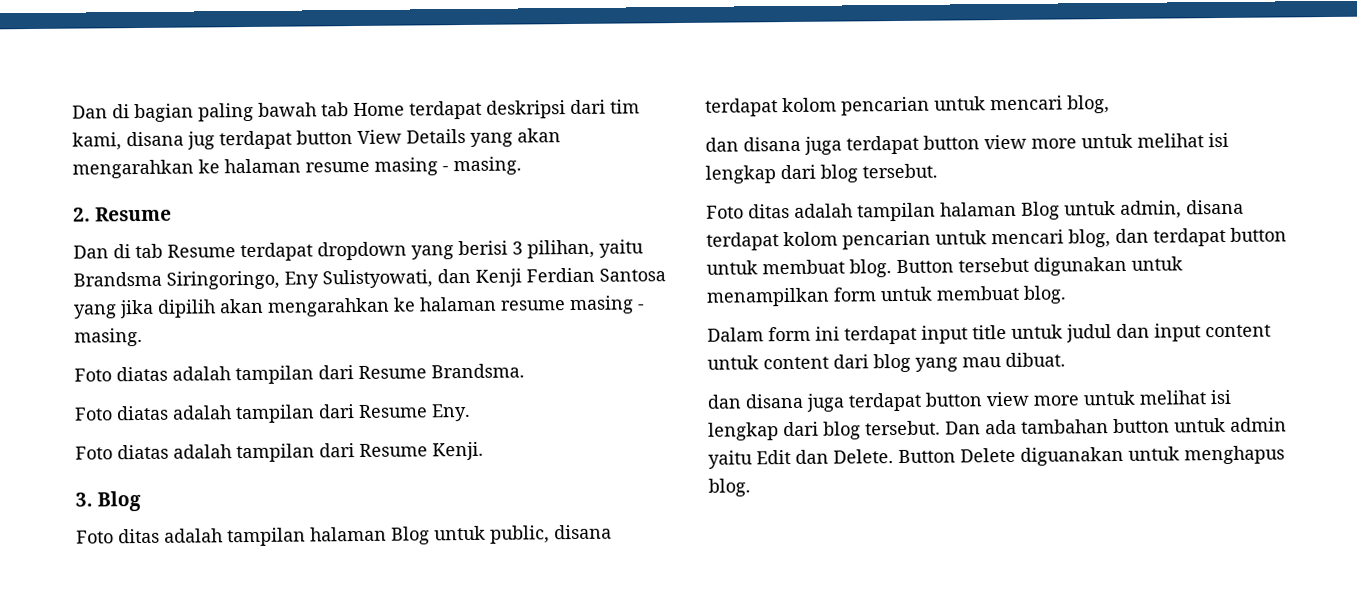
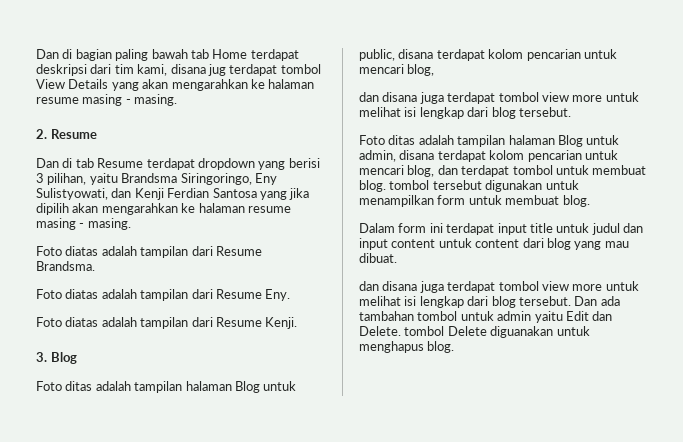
- Dan di bagian paling bawah tab Home terdapat deskripsi dari tim kami, disana jug terdapat button View Details yang akan mengarahkan ke halaman resume masing - masing.
+ Dan di bagian paling bawah tab Home terdapat deskripsi dari tim kami, disana jug terdapat tombol View Details yang akan mengarahkan ke halaman resume masing - masing.
  Foto ditas adalah tampilan halaman Blog untuk public, disana terdapat kolom pencarian untuk mencari blog,
- dan disana juga terdapat button view more untuk melihat isi lengkap dari blog tersebut.
+ dan disana juga terdapat tombol view more untuk melihat isi lengkap dari blog tersebut.
- Foto ditas adalah tampilan halaman Blog untuk admin, disana terdapat kolom pencarian untuk mencari blog, dan terdapat button untuk membuat blog. Button tersebut digunakan untuk menampilkan form untuk membuat blog.
+ Foto ditas adalah tampilan halaman Blog untuk admin, disana terdapat kolom pencarian untuk mencari blog, dan terdapat tombol untuk membuat blog. tombol tersebut digunakan untuk menampilkan form untuk membuat blog.
  Dalam form ini terdapat input title untuk judul dan input content untuk content dari blog yang mau dibuat.
- dan disana juga terdapat button view more untuk melihat isi lengkap dari blog tersebut.
+ dan disana juga terdapat tombol view more untuk melihat isi lengkap dari blog tersebut.
- Dan ada tambahan button untuk admin yaitu Edit dan Delete. Button Delete diguanakan untuk menghapus blog.
+ Dan ada tambahan tombol untuk admin yaitu Edit dan Delete. tombol Delete diguanakan untuk menghapus blog.

